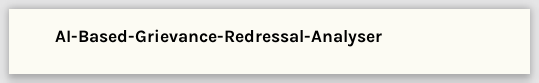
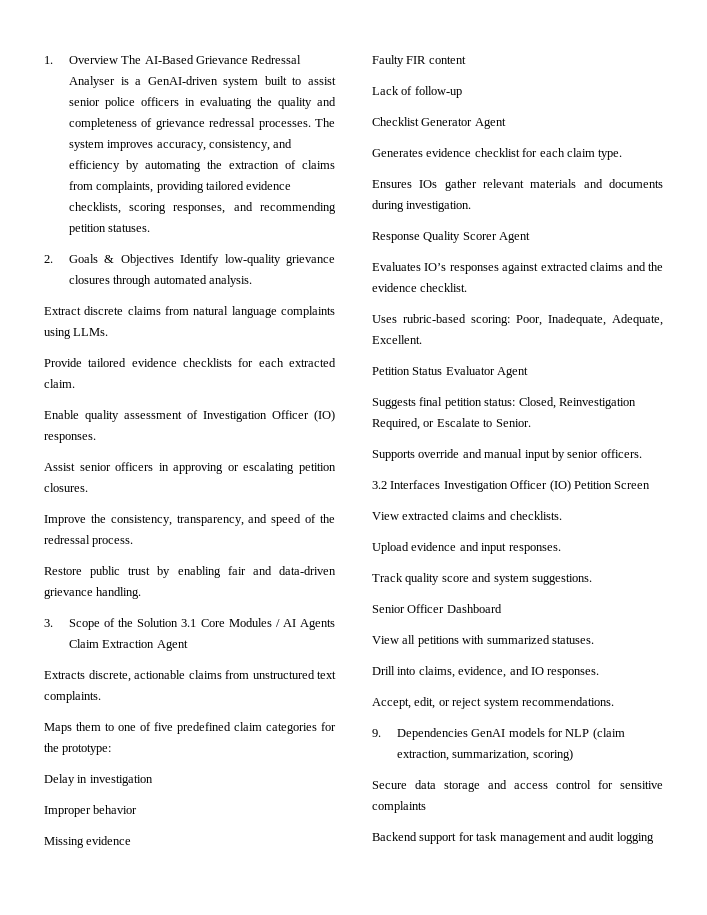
- AI-Based-Grievance-Redressal-Analyser
+ 1. Overview The AI-Based Grievance Redressal Analyser is a GenAI-driven system built to assist senior police officers in evaluating the quality and completeness of grievance redressal processes. The system improves accuracy, consistency, and efficiency by automating the extraction of claims from complaints, providing tailored evidence checklists, scoring responses, and recommending petition statuses.
+ 2. Goals & Objectives Identify low-quality grievance closures through automated analysis.
+ Extract discrete claims from natural language complaints using LLMs.
+ Provide tailored evidence checklists for each extracted claim.
+ Enable quality assessment of Investigation Officer (IO) responses.
+ Assist senior officers in approving or escalating petition closures.
+ Improve the consistency, transparency, and speed of the redressal process.
+ Restore public trust by enabling fair and data-driven grievance handling.
+ 3. Scope of the Solution 3.1 Core Modules / AI Agents Claim Extraction Agent
+ Extracts discrete, actionable claims from unstructured text complaints.
+ Maps them to one of five predefined claim categories for the prototype:
+ Delay in investigation
+ Improper behavior
+ Missing evidence
+ Faulty FIR content
+ Lack of follow-up
+ Checklist Generator Agent
+ Generates evidence checklist for each claim type.
+ Ensures IOs gather relevant materials and documents during investigation.
+ Response Quality Scorer Agent
+ Evaluates IO’s responses against extracted claims and the evidence checklist.
+ Uses rubric-based scoring: Poor, Inadequate, Adequate, Excellent.
+ Petition Status Evaluator Agent
+ Suggests final petition status: Closed, Reinvestigation Required, or Escalate to Senior.
+ Supports override and manual input by senior officers.
+ 3.2 Interfaces Investigation Officer (IO) Petition Screen
+ View extracted claims and checklists.
+ Upload evidence and input responses.
+ Track quality score and system suggestions.
+ Senior Officer Dashboard
+ View all petitions with summarized statuses.
+ Drill into claims, evidence, and IO responses.
+ Accept, edit, or reject system recommendations.
+ 9. Dependencies GenAI models for NLP (claim extraction, summarization, scoring)
+ Secure data storage and access control for sensitive complaints
+ Backend support for task management and audit logging

